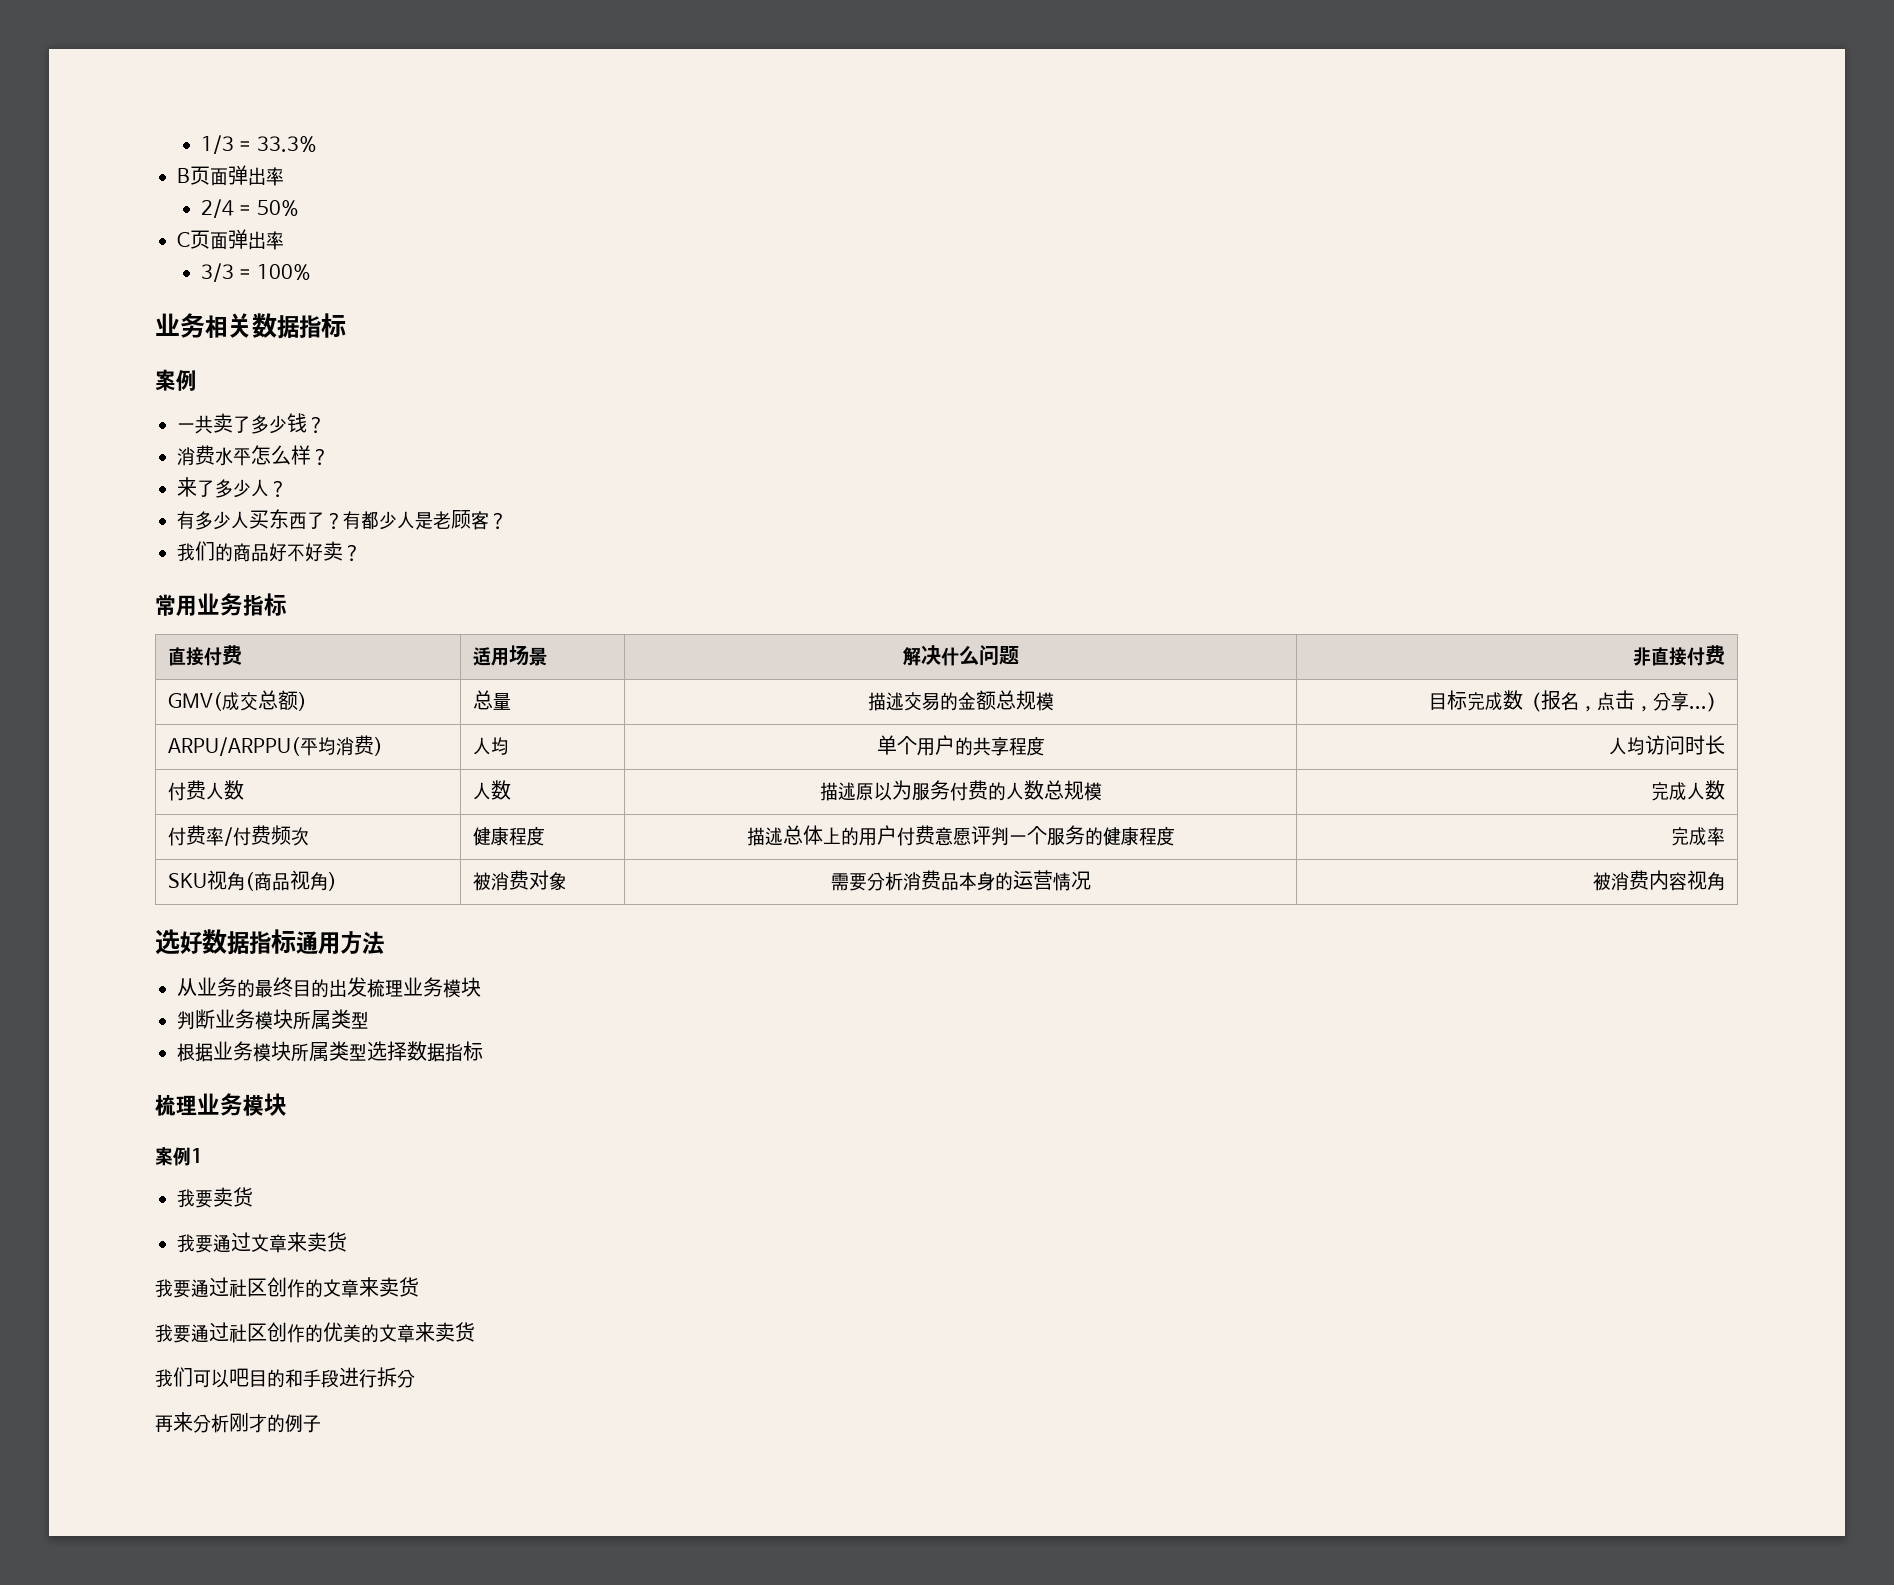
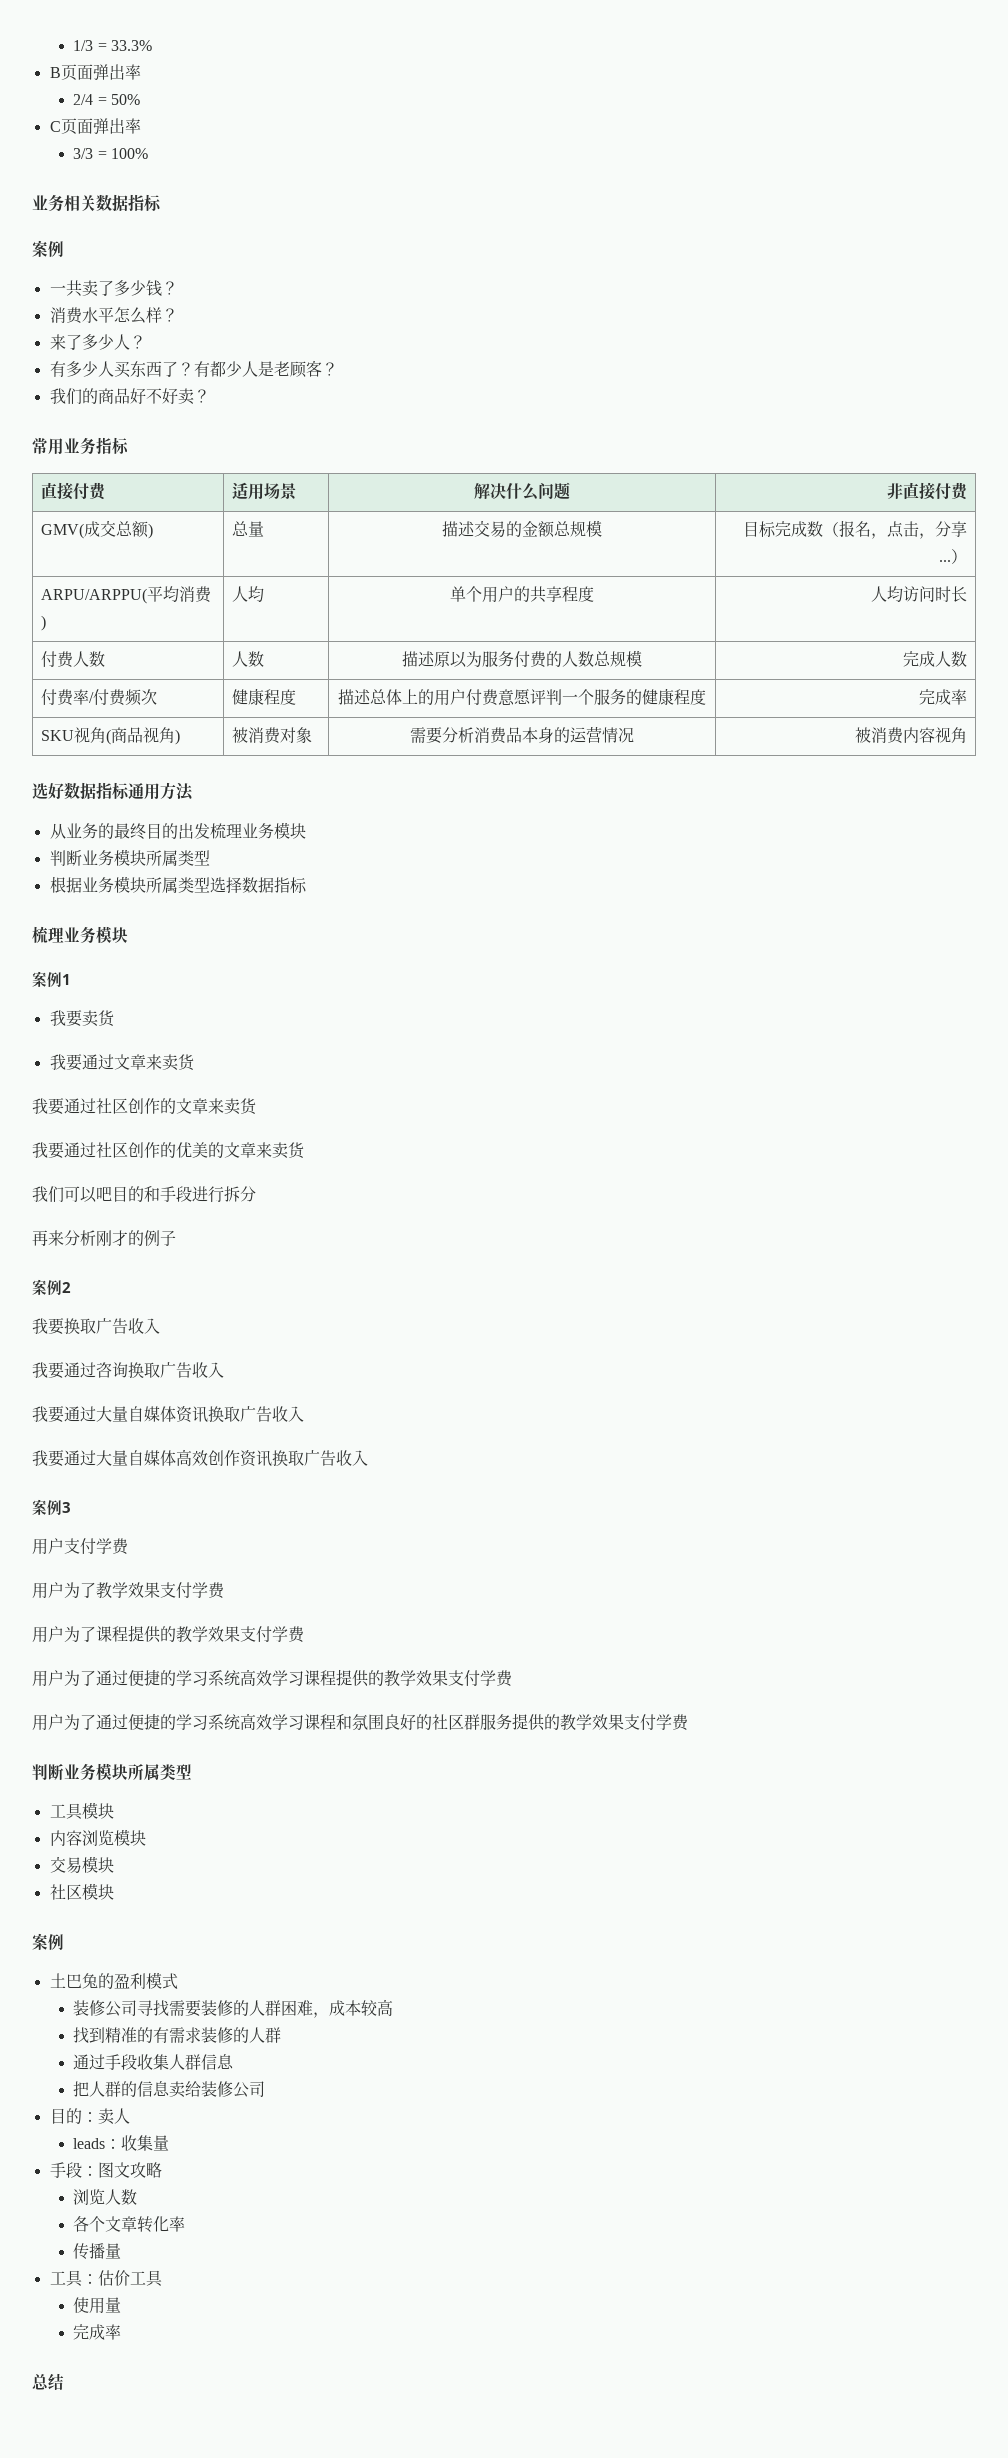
+ 案例2
+ 我要换取广告收入
+ 我要通过咨询换取广告收入
+ 我要通过大量自媒体资讯换取广告收入
+ 我要通过大量自媒体高效创作资讯换取广告收入
+ 案例3
+ 用户支付学费
+ 用户为了教学效果支付学费
+ 用户为了课程提供的教学效果支付学费
+ 用户为了通过便捷的学习系统高效学习课程提供的教学效果支付学费
+ 用户为了通过便捷的学习系统高效学习课程和氛围良好的社区群服务提供的教学效果支付学费
+ 判断业务模块所属类型
+ 工具模块
+ 内容浏览模块
+ 交易模块
+ 社区模块
+ 案例
+ 土巴兔的盈利模式
+ 装修公司寻找需要装修的人群困难，成本较高
+ 找到精准的有需求装修的人群
+ 通过手段收集人群信息
+ 把人群的信息卖给装修公司
+ 目的：卖人
+ leads：收集量
+ 手段：图文攻略
+ 浏览人数
+ 各个文章转化率
+ 传播量
+ 工具：估价工具
+ 使用量
+ 完成率
+ 总结

